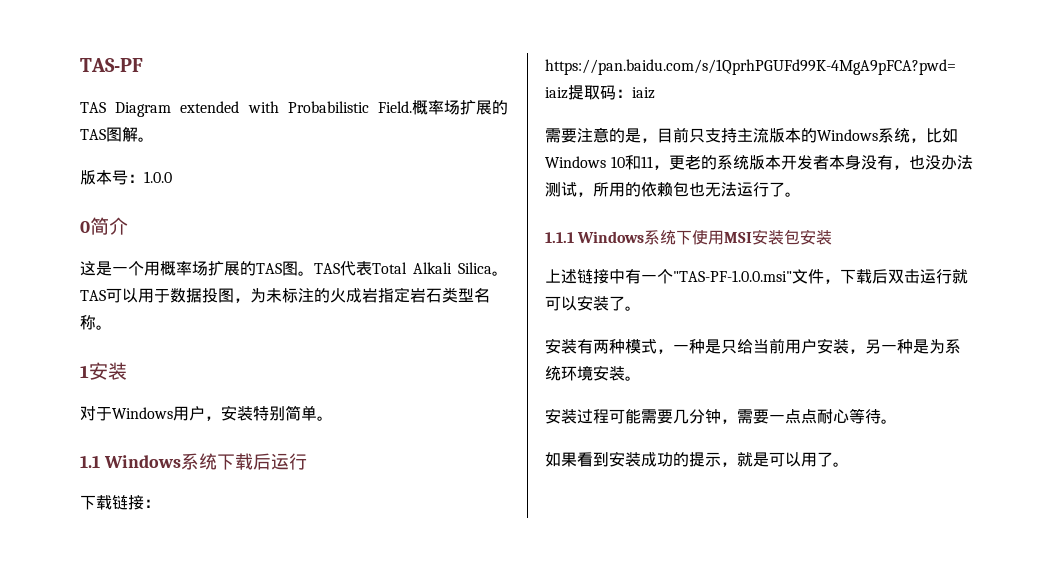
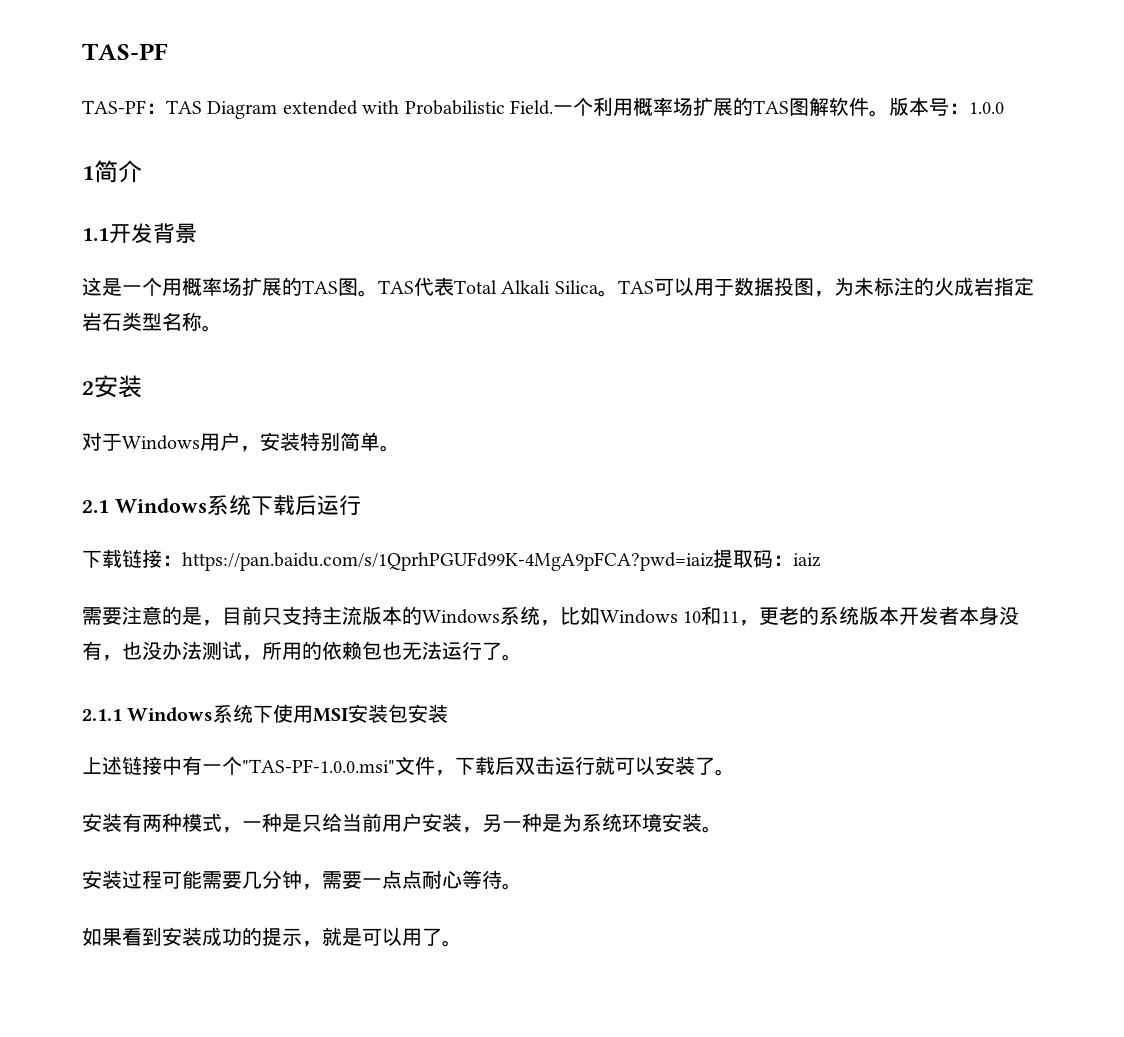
- TAS Diagram extended with Probabilistic Field.
+ TAS-PF：TAS Diagram extended with Probabilistic Field.
- 概率场扩展的TAS图解。
- 版本号：1.0.0
+ 一个利用概率场扩展的TAS图解软件。版本号：1.0.0
- 0简介
+ 1简介
+ 1.1开发背景
- 1安装
+ 2安装
- 1.1 Windows系统下载后运行
+ 2.1 Windows系统下载后运行
- 1.1.1 Windows系统下使用MSI安装包安装
+ 2.1.1 Windows系统下使用MSI安装包安装

